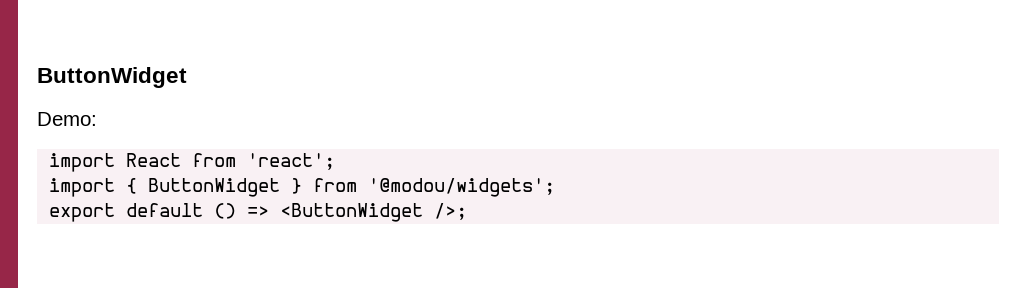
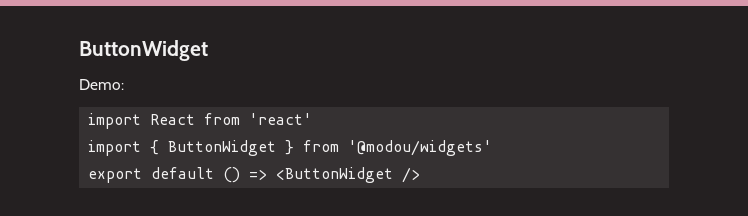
- import React from 'react';
+ import React from 'react'
- import { ButtonWidget } from '@modou/widgets';
+ import { ButtonWidget } from '@modou/widgets'
- export default () => <ButtonWidget />;
+ export default () => <ButtonWidget />

